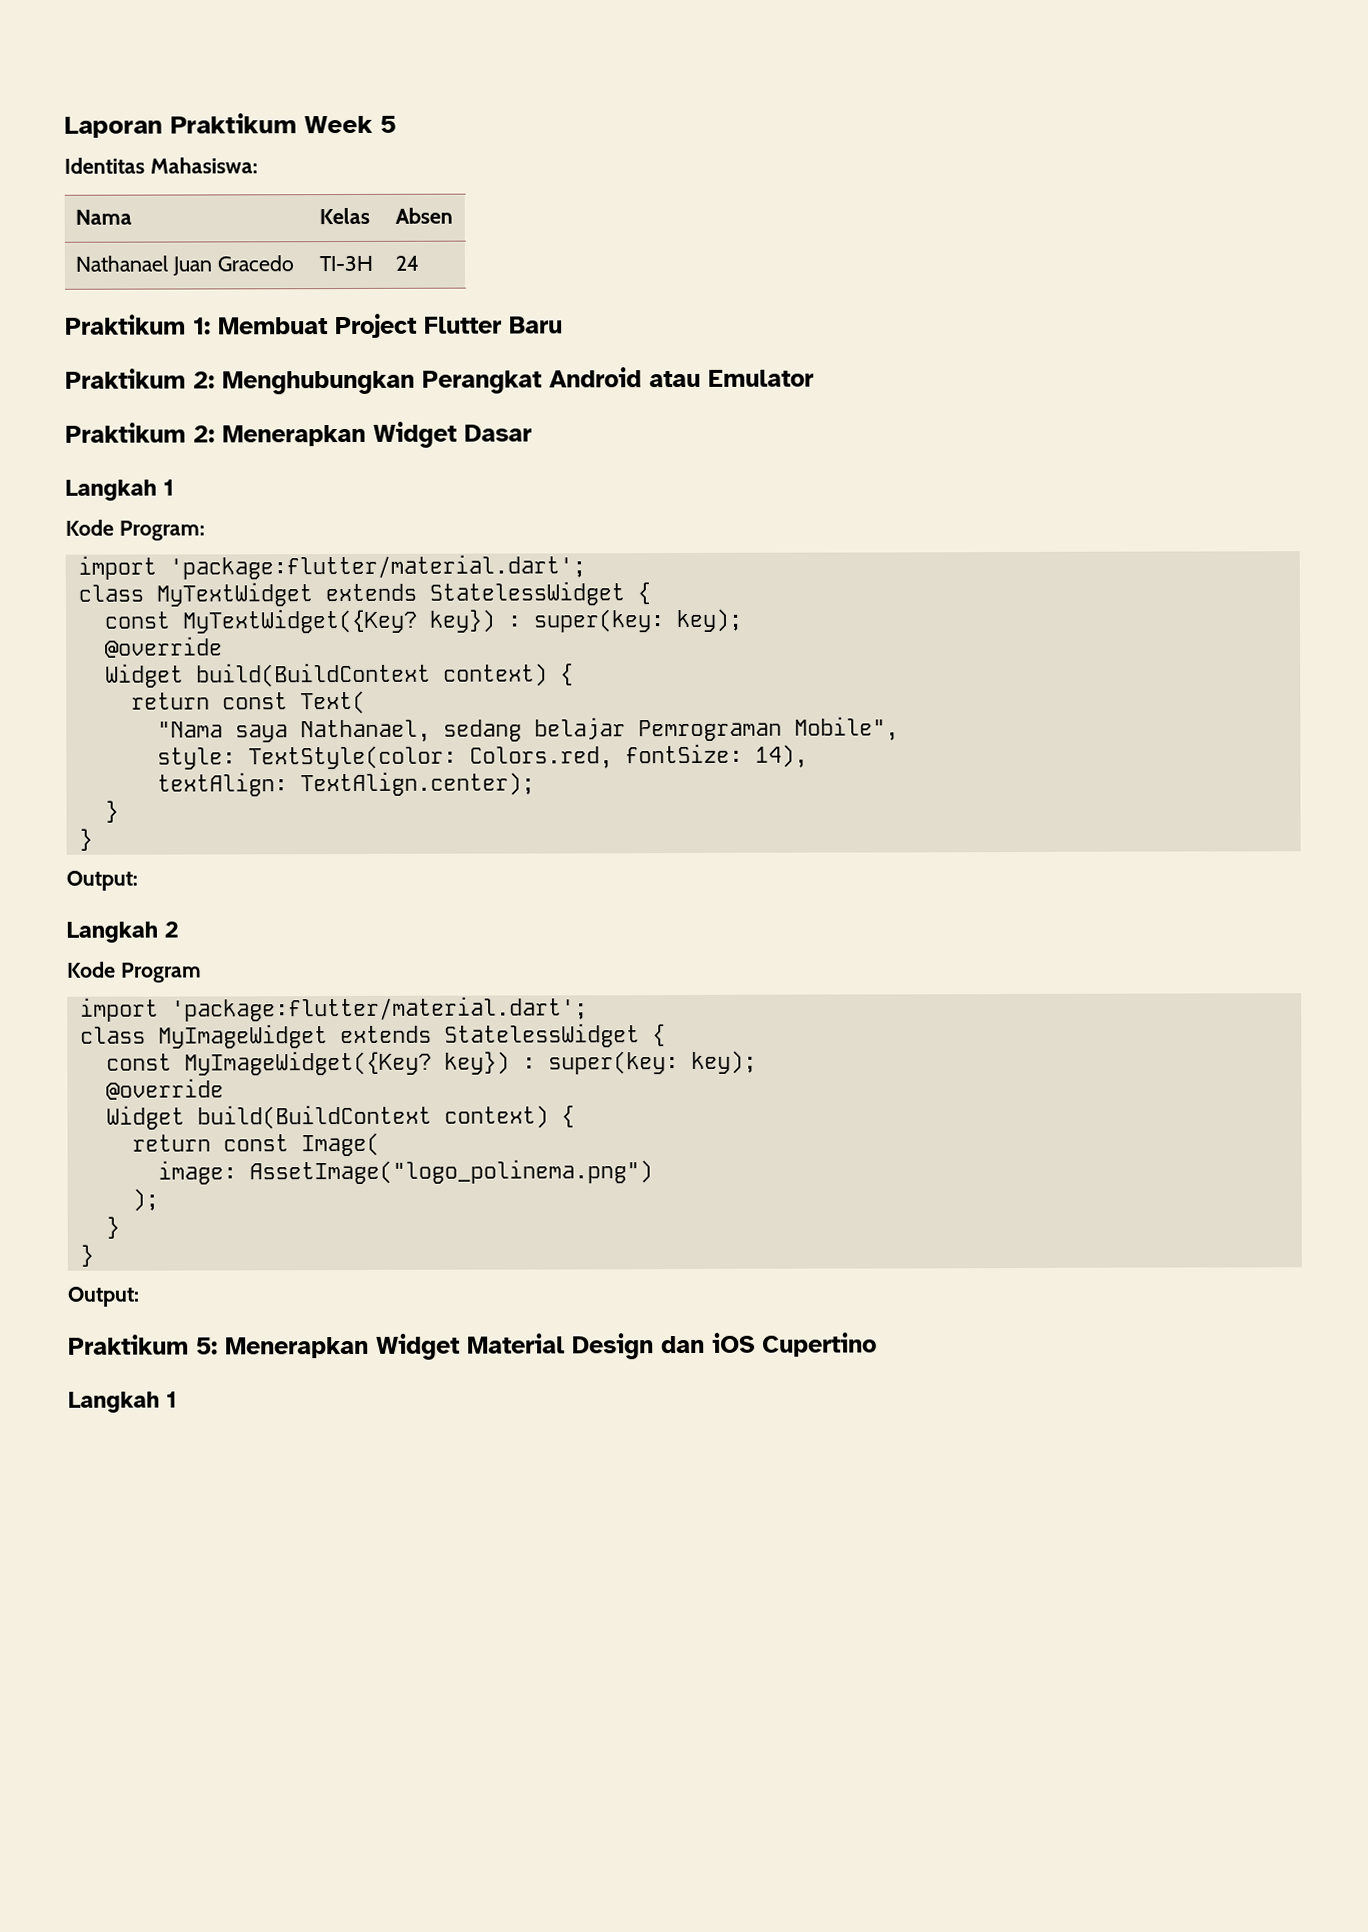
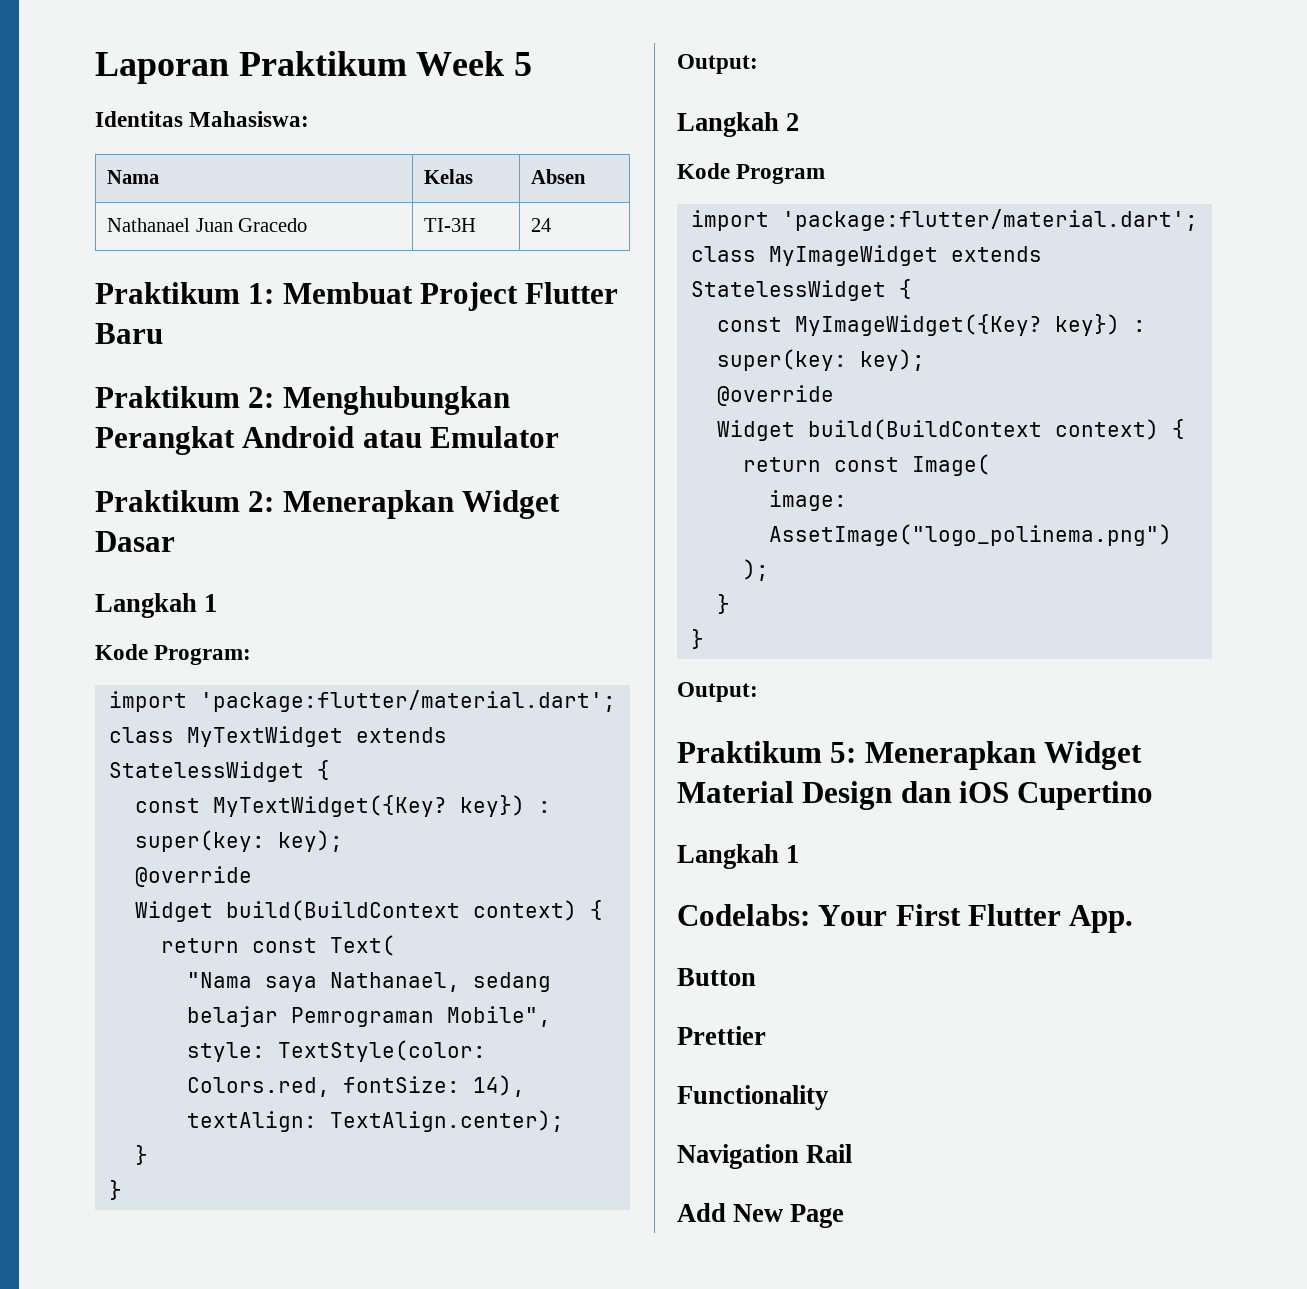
+ Codelabs: Your First Flutter App.
+ Button
+ Prettier
+ Functionality
+ Navigation Rail
+ Add New Page

